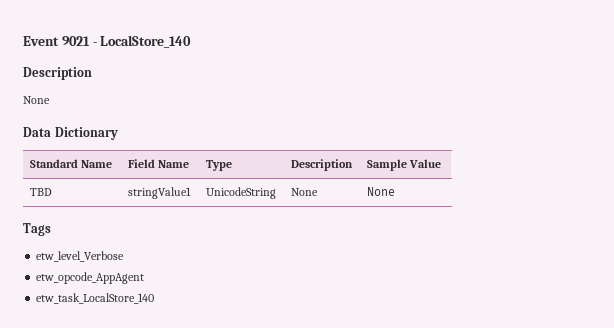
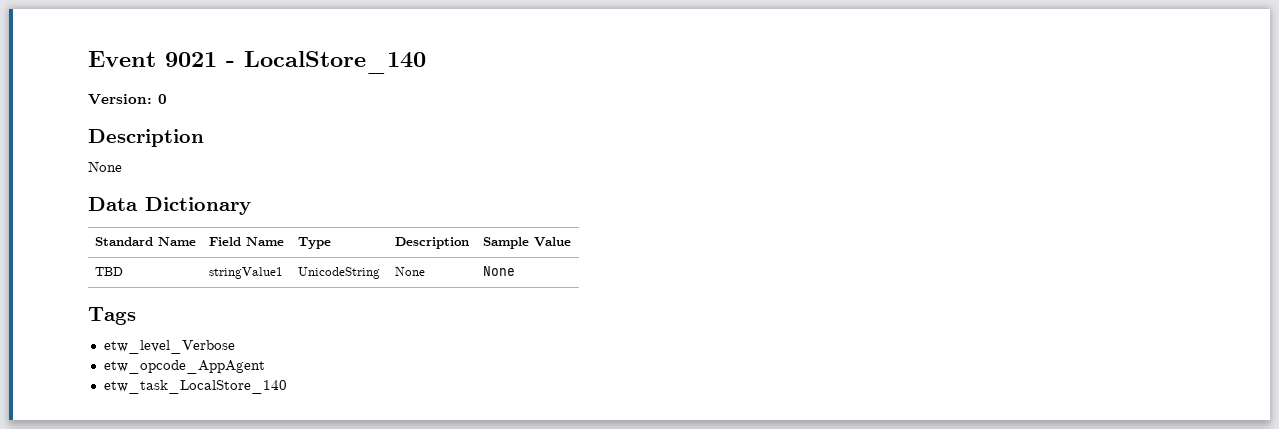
+ Version: 0

